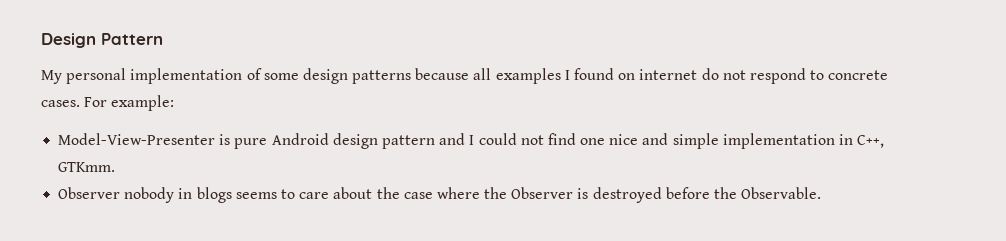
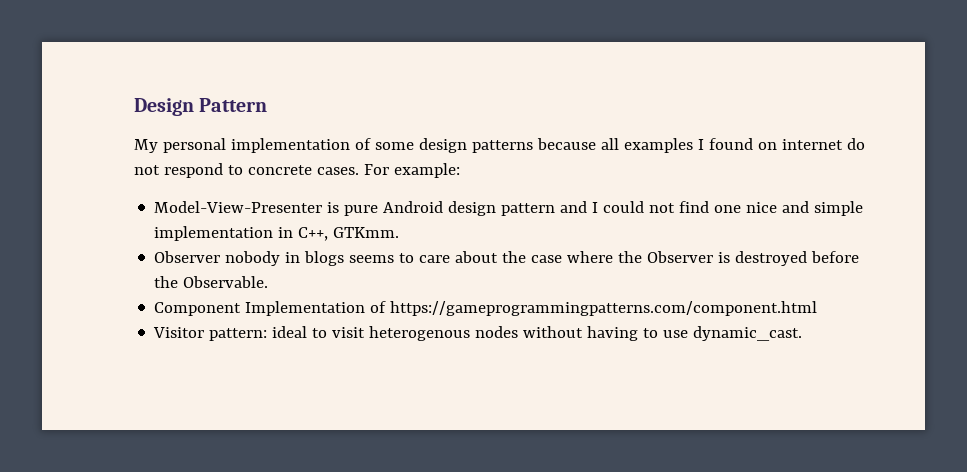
+ Component Implementation of https://gameprogrammingpatterns.com/component.html
+ Visitor pattern: ideal to visit heterogenous nodes without having to use dynamic_cast.

